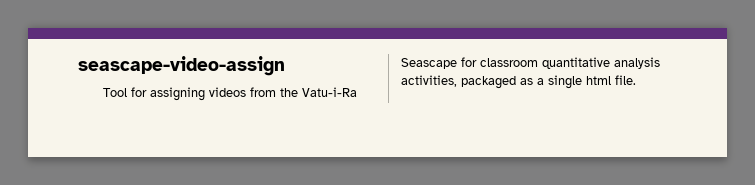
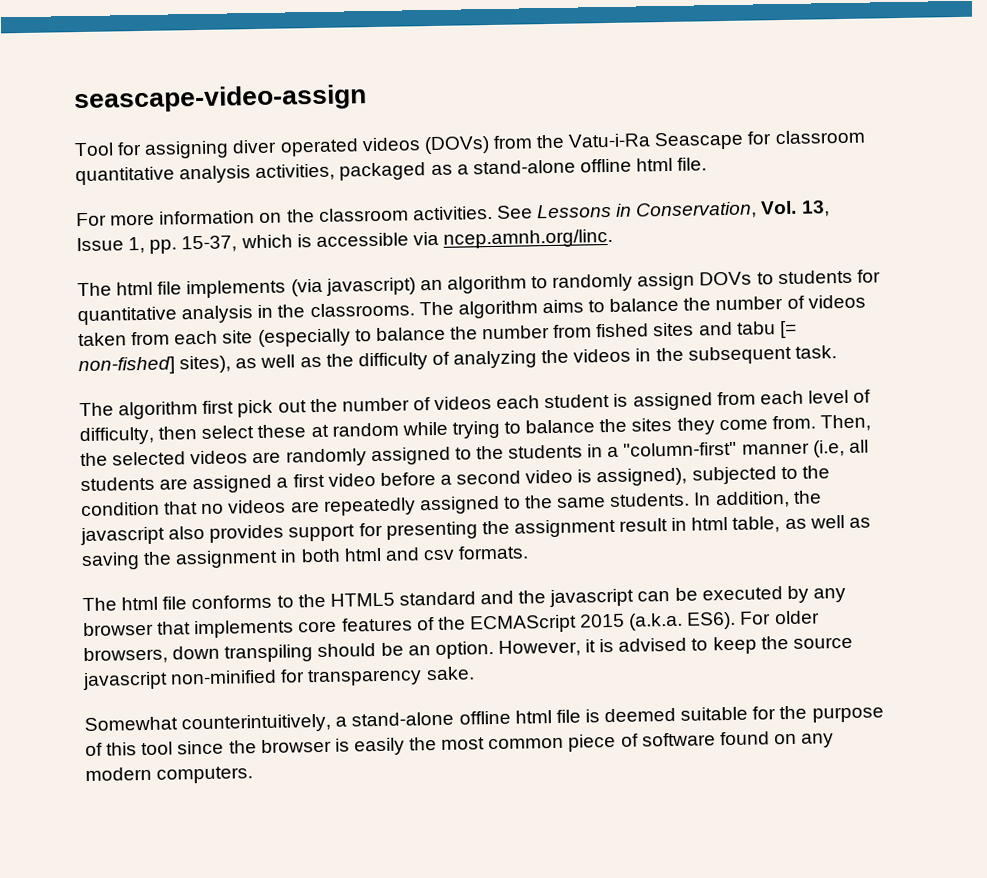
- Tool for assigning videos from the Vatu-i-Ra Seascape for classroom quantitative analysis activities, packaged as a single html file.
+ Tool for assigning diver operated videos (DOVs) from the Vatu-i-Ra Seascape for classroom quantitative analysis activities, packaged as a stand-alone offline html file.
+ For more information on the classroom activities. See Lessons in Conservation, Vol. 13, Issue 1, pp. 15-37, which is accessible via ncep.amnh.org/linc.
+ The html file implements (via javascript) an algorithm to randomly assign DOVs to students for quantitative analysis in the classrooms. The algorithm aims to balance the number of videos taken from each site (especially to balance the number from fished sites and tabu [= non-fished] sites), as well as the difficulty of analyzing the videos in the subsequent task.
+ The algorithm first pick out the number of videos each student is assigned from each level of difficulty, then select these at random while trying to balance the sites they come from. Then, the selected videos are randomly assigned to the students in a "column-first" manner (i.e, all students are assigned a first video before a second video is assigned), subjected to the condition that no videos are repeatedly assigned to the same students. In addition, the javascript also provides support for presenting the assignment result in html table, as well as saving the assignment in both html and csv formats.
+ The html file conforms to the HTML5 standard and the javascript can be executed by any browser that implements core features of the ECMAScript 2015 (a.k.a. ES6). For older browsers, down transpiling should be an option. However, it is advised to keep the source javascript non-minified for transparency sake.
+ Somewhat counterintuitively, a stand-alone offline html file is deemed suitable for the purpose of this tool since the browser is easily the most common piece of software found on any modern computers.

